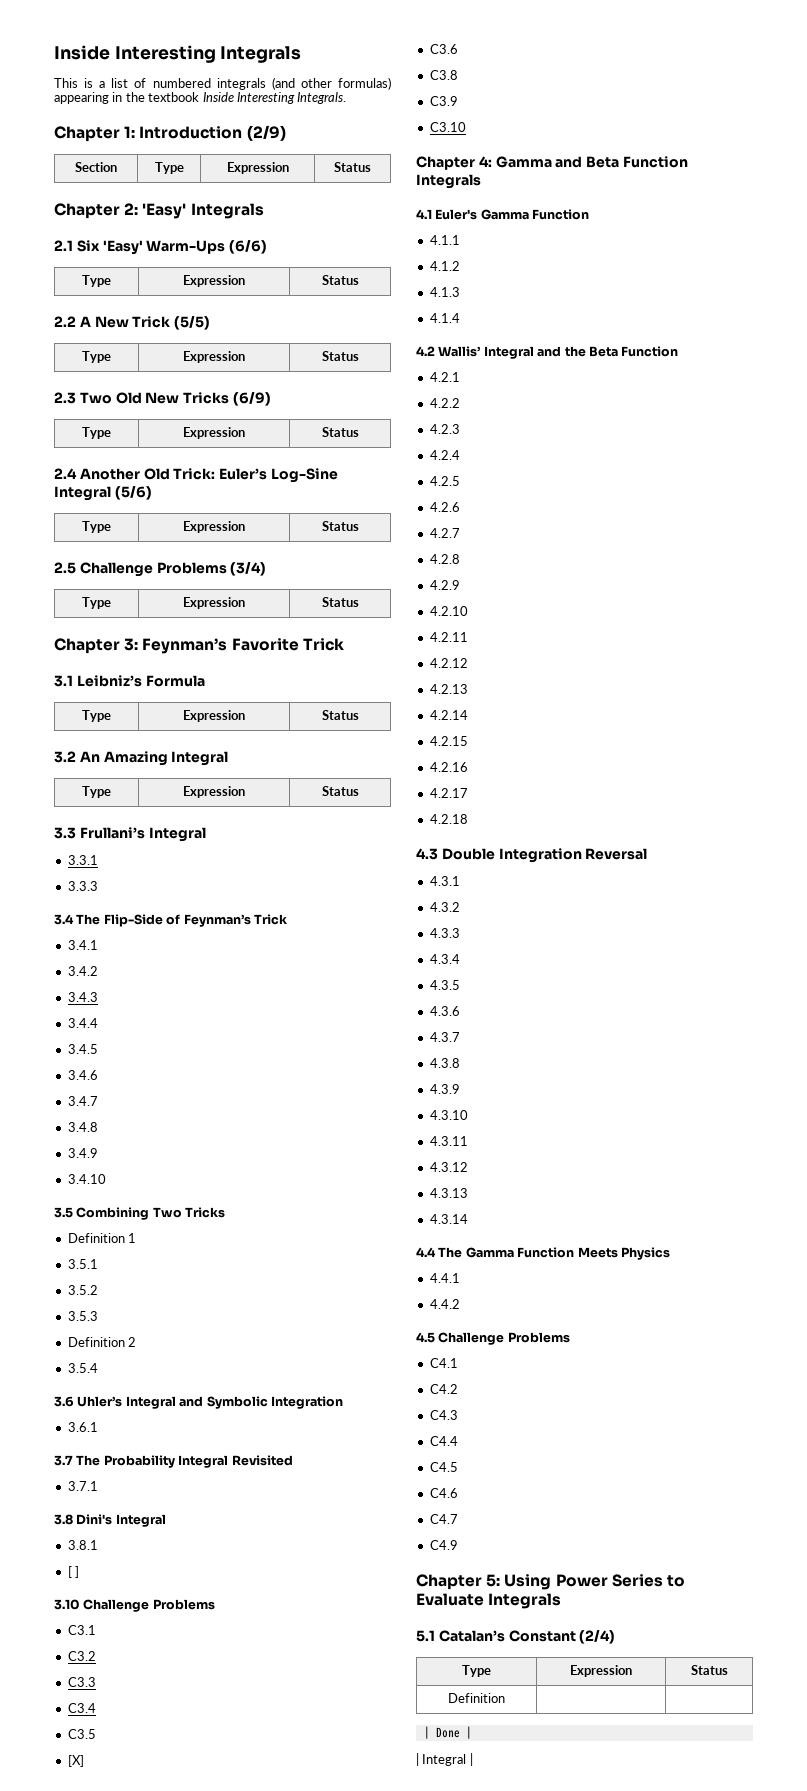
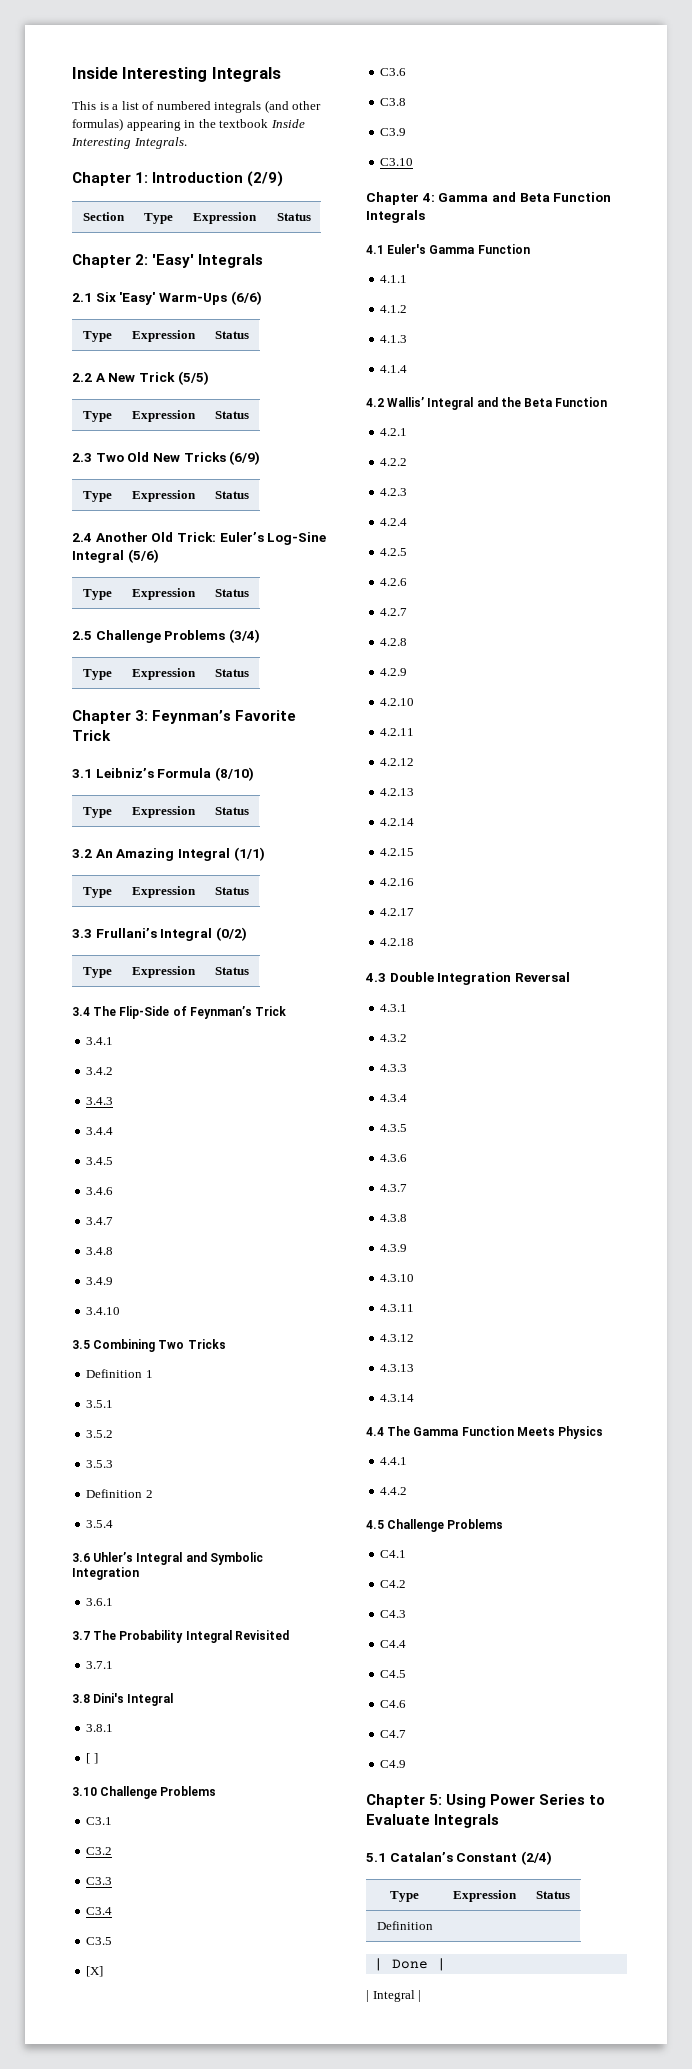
- 3.1 Leibniz’s Formula
+ 3.1 Leibniz’s Formula (8/10)
- 3.2 An Amazing Integral
+ 3.2 An Amazing Integral (1/1)
- 3.3 Frullani’s Integral
- 3.3.1
- 3.3.3
+ 3.3 Frullani’s Integral (0/2)
+ Type | Expression | Status

